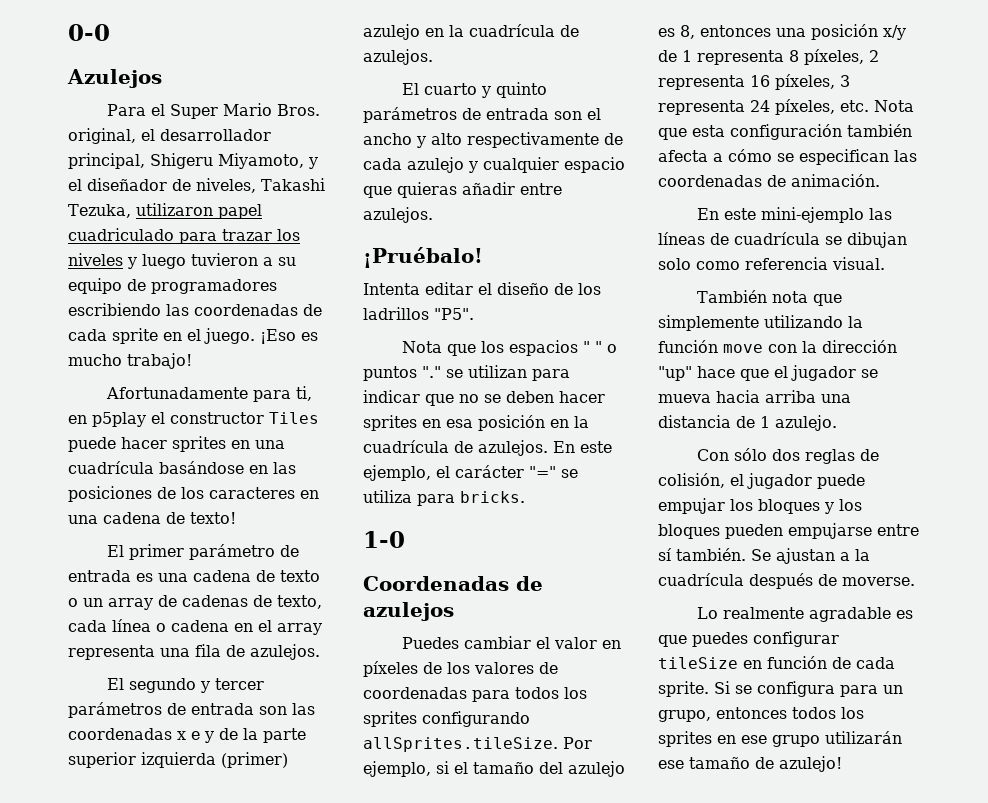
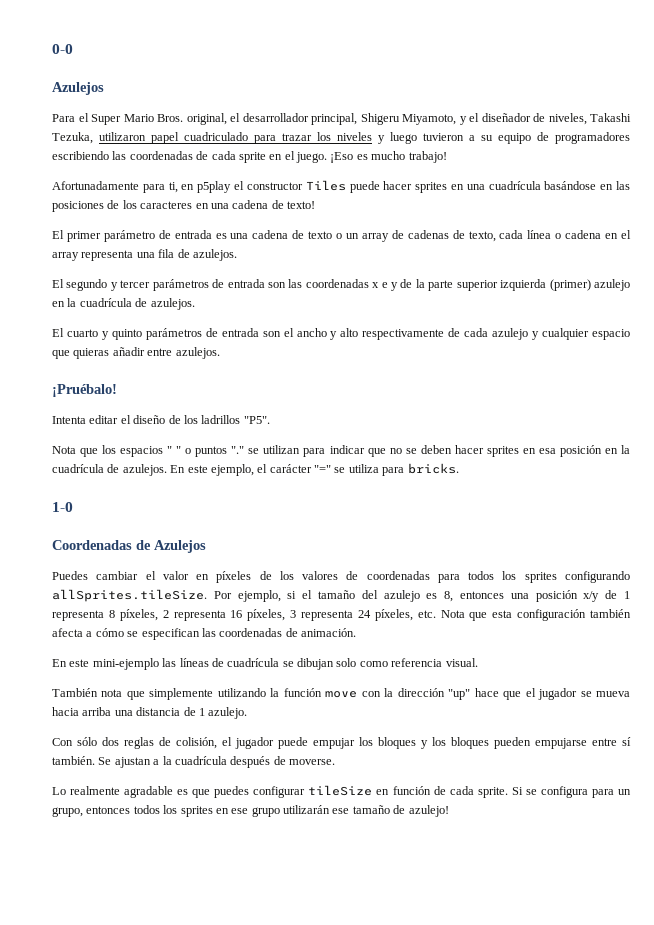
- Coordenadas de azulejos
+ Coordenadas de Azulejos

